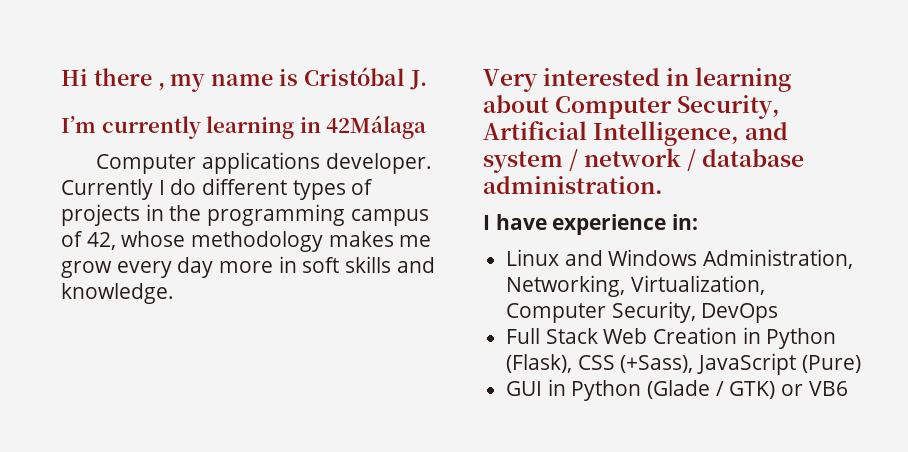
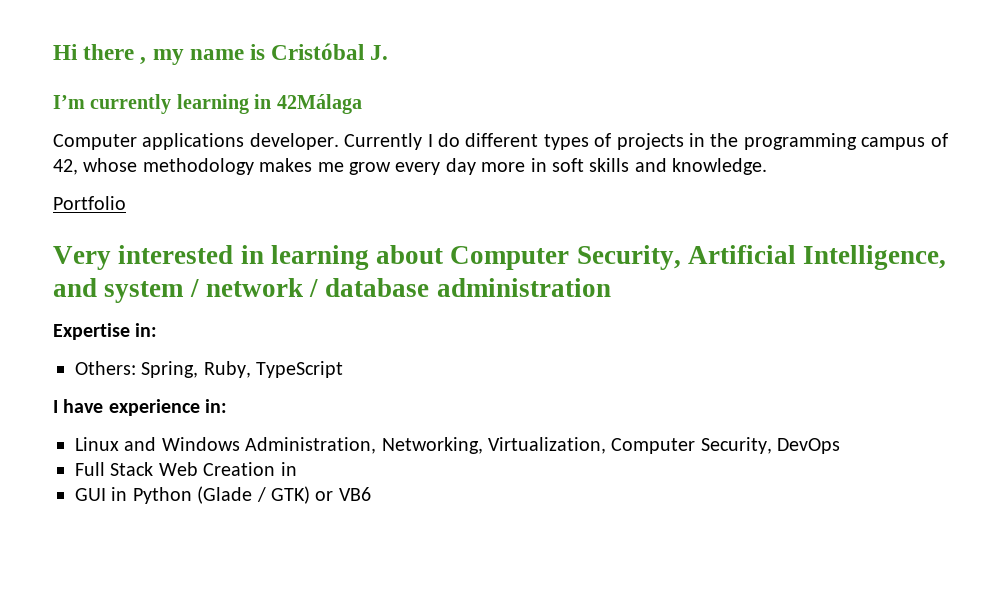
+ Portfolio
- Very interested in learning about Computer Security, Artificial Intelligence, and system / network / database administration.
+ Very interested in learning about Computer Security, Artificial Intelligence, and system / network / database administration
+ Expertise in:
+ Others: Spring, Ruby, TypeScript
- Full Stack Web Creation in Python (Flask), CSS (+Sass), JavaScript (Pure)
+ Full Stack Web Creation in

